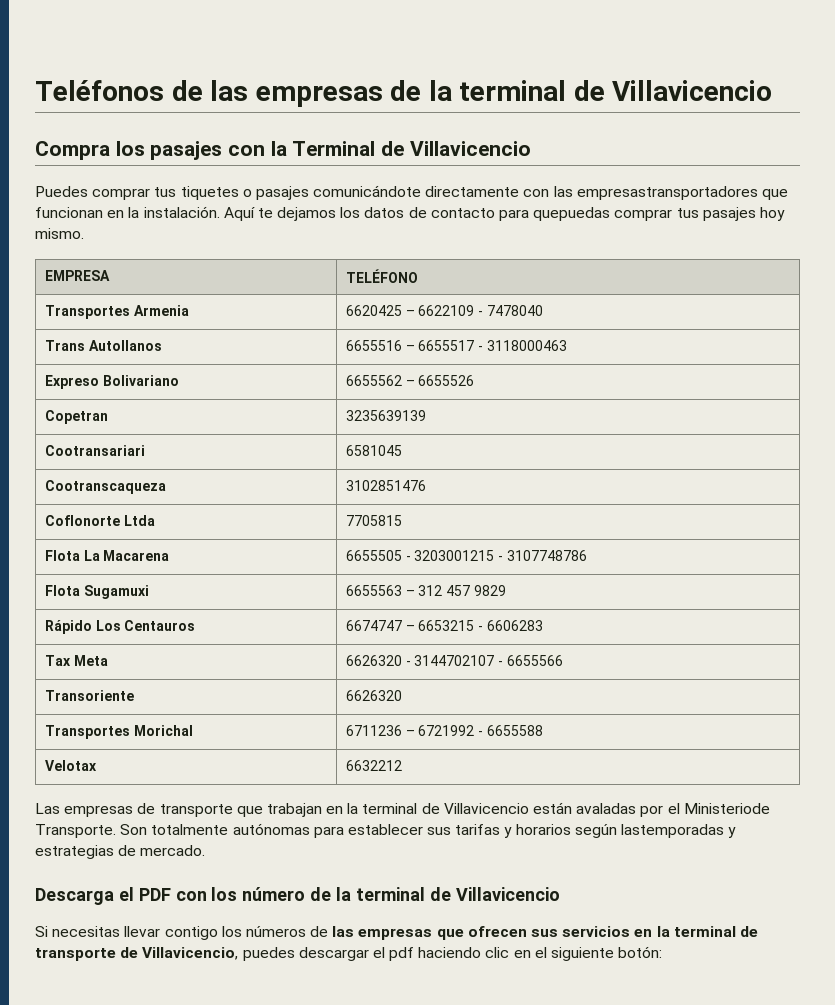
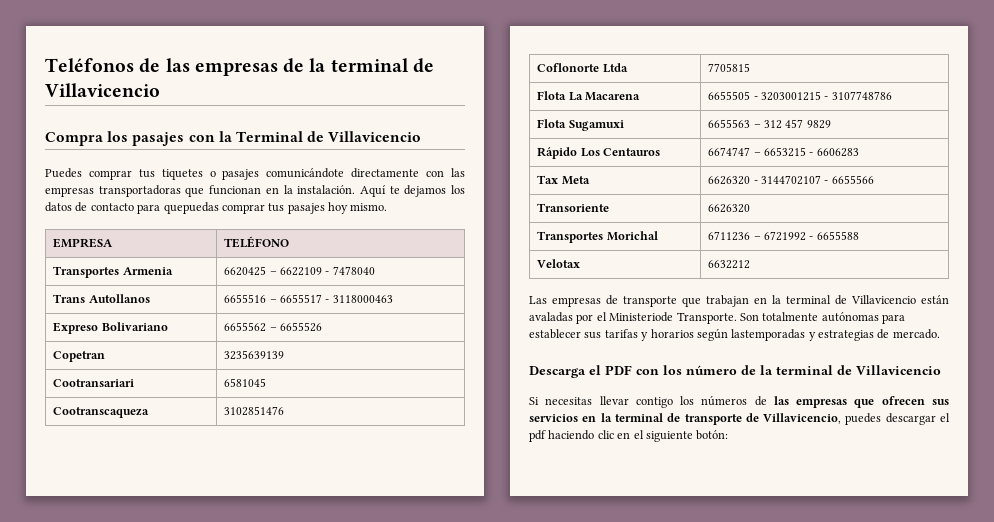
- Puedes comprar tus tiquetes o pasajes comunicándote directamente con las empresastransportadores que funcionan en la instalación.
+ Puedes comprar tus tiquetes o pasajes comunicándote directamente con las empresas transportadoras que funcionan en la instalación.

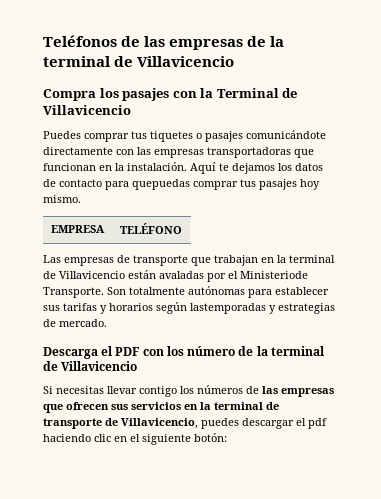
- Transportes Armenia | 6620425 – 6622109 - 7478040
- Trans Autollanos | 6655516 – 6655517 - 3118000463
- Expreso Bolivariano | 6655562 – 6655526
- Copetran | 3235639139
- Cootransariari | 6581045
- Cootranscaqueza | 3102851476
- Coflonorte Ltda | 7705815
- Flota La Macarena | 6655505 - 3203001215 - 3107748786
- Flota Sugamuxi | 6655563 – 312 457 9829
- Rápido Los Centauros | 6674747 – 6653215 - 6606283
- Tax Meta | 6626320 - 3144702107 - 6655566
- Transoriente | 6626320
- Transportes Morichal | 6711236 – 6721992 - 6655588
- Velotax | 6632212

